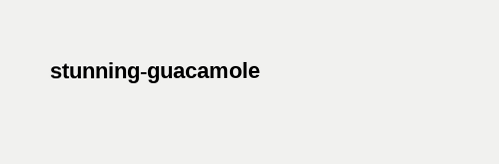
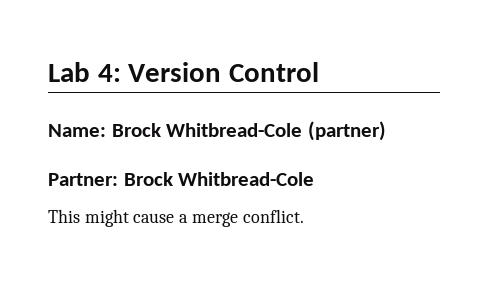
- stunning-guacamole
+ Lab 4: Version Control
+ Name: Brock Whitbread-Cole (partner)
+ Partner: Brock Whitbread-Cole
+ This might cause a merge conflict.

